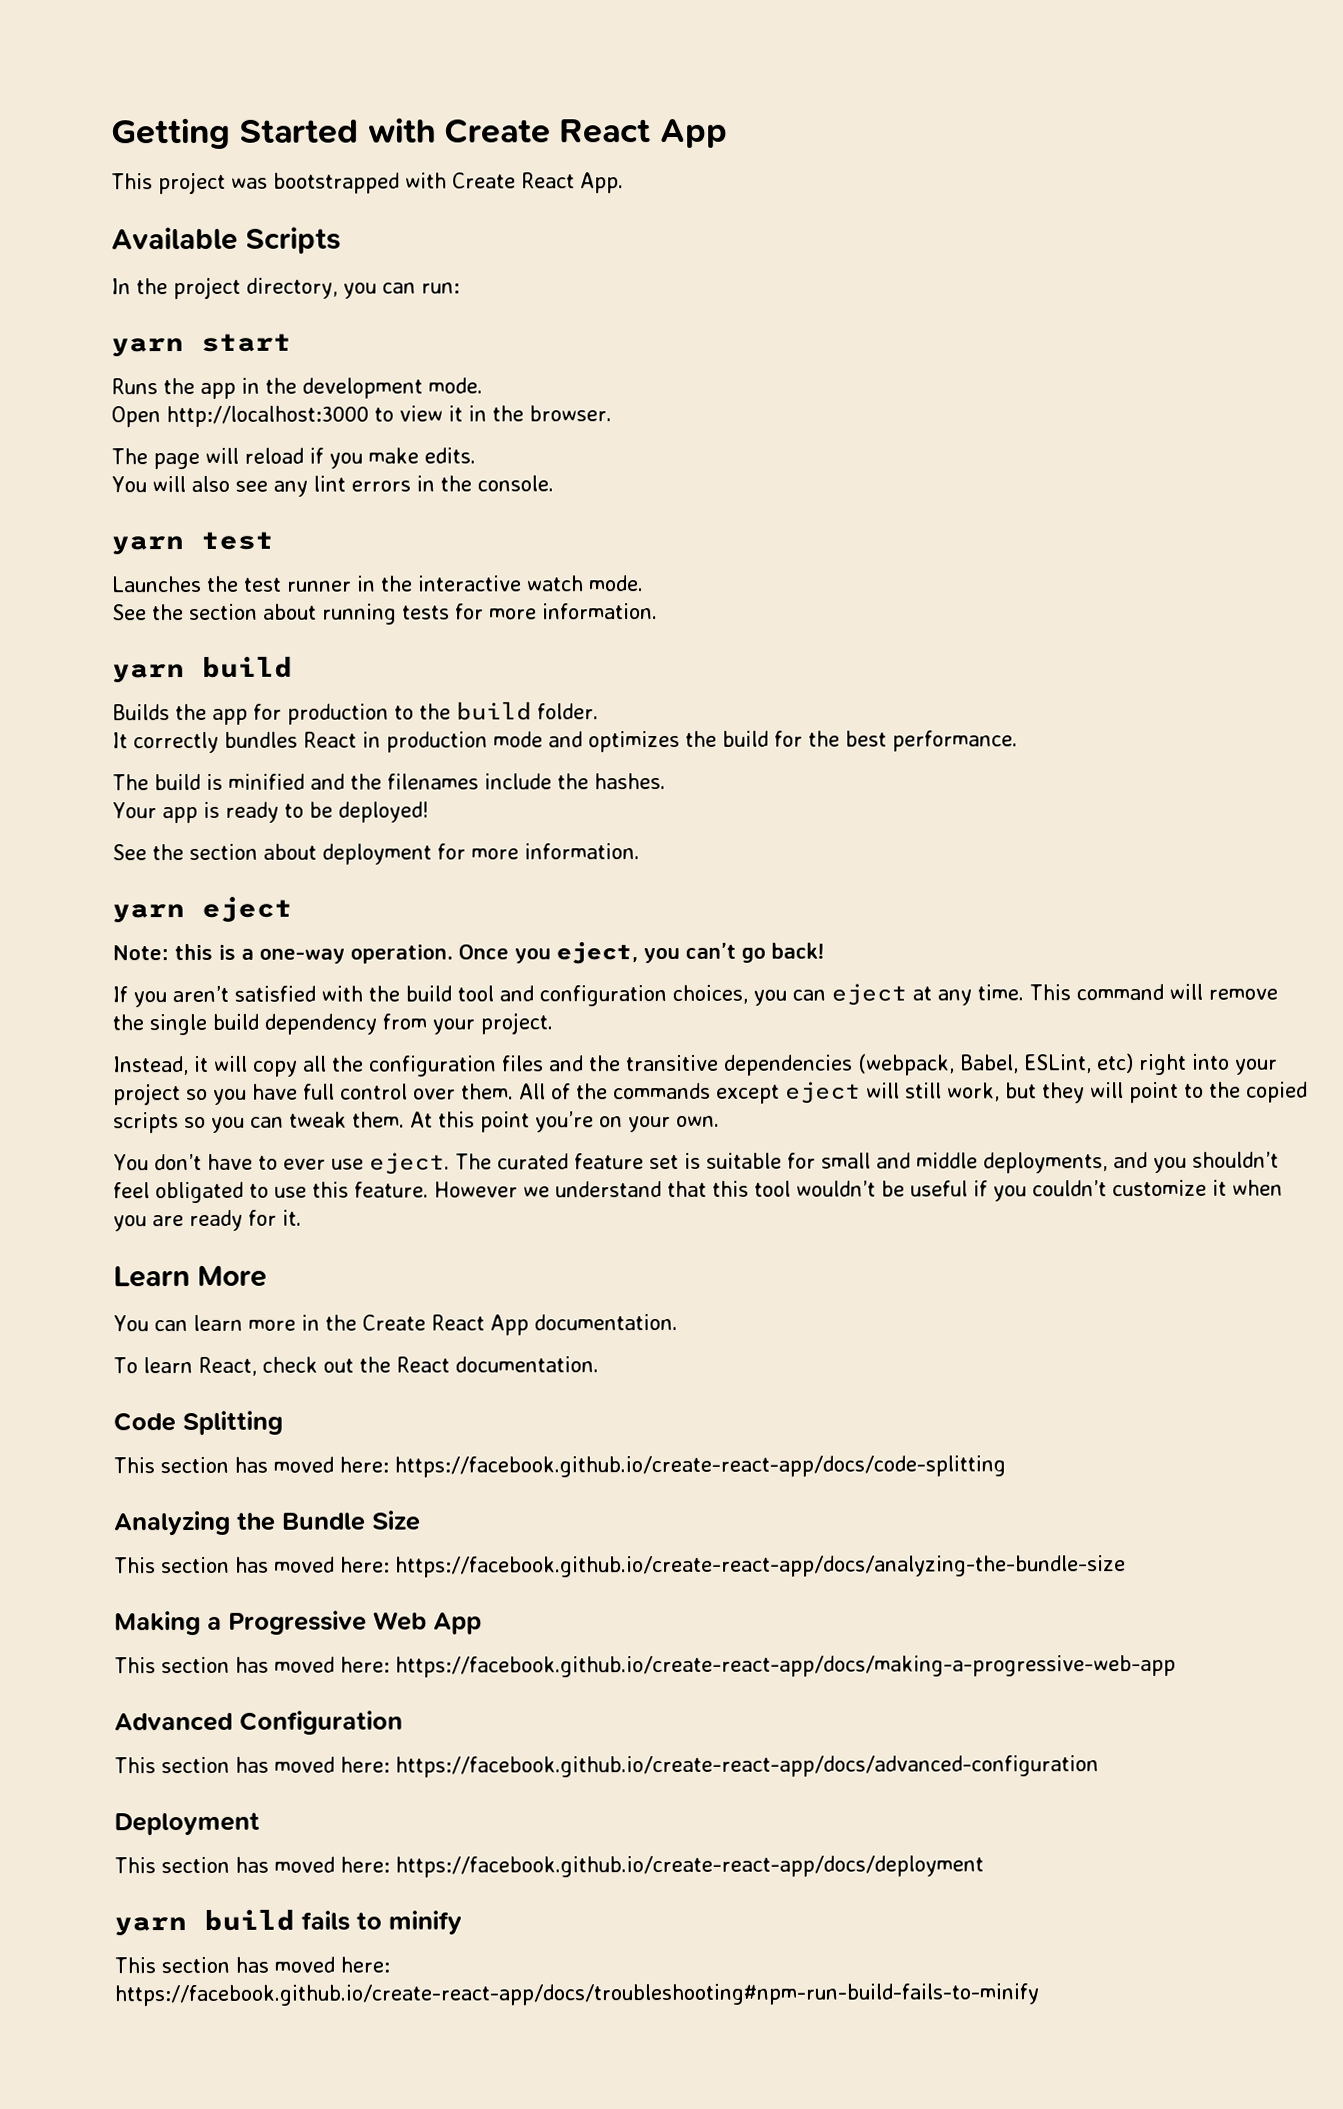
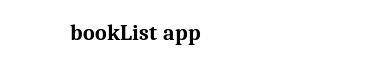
- Getting Started with Create React App
- This project was bootstrapped with Create React App.
- Available Scripts
- In the project directory, you can run:
- yarn start
- Runs the app in the development mode.
- Open http://localhost:3000 to view it in the browser.
- The page will reload if you make edits.
- You will also see any lint errors in the console.
- yarn test
- Launches the test runner in the interactive watch mode.
- See the section about running tests for more information.
- yarn build
- Builds the app for production to the build folder.
- It correctly bundles React in production mode and optimizes the build for the best performance.
- The build is minified and the filenames include the hashes.
- Your app is ready to be deployed!
- See the section about deployment for more information.
- yarn eject
- Note: this is a one-way operation. Once you eject, you can’t go back!
- If you aren’t satisfied with the build tool and configuration choices, you can eject at any time. This command will remove the single build dependency from your project.
- Instead, it will copy all the configuration files and the transitive dependencies (webpack, Babel, ESLint, etc) right into your project so you have full control over them. All of the commands except eject will still work, but they will point to the copied scripts so you can tweak them. At this point you’re on your own.
- You don’t have to ever use eject. The curated feature set is suitable for small and middle deployments, and you shouldn’t feel obligated to use this feature. However we understand that this tool wouldn’t be useful if you couldn’t customize it when you are ready for it.
- Learn More
- You can learn more in the Create React App documentation.
- To learn React, check out the React documentation.
- Code Splitting
- This section has moved here: https://facebook.github.io/create-react-app/docs/code-splitting
- Analyzing the Bundle Size
- This section has moved here: https://facebook.github.io/create-react-app/docs/analyzing-the-bundle-size
- Making a Progressive Web App
- This section has moved here: https://facebook.github.io/create-react-app/docs/making-a-progressive-web-app
- Advanced Configuration
- This section has moved here: https://facebook.github.io/create-react-app/docs/advanced-configuration
- Deployment
- This section has moved here: https://facebook.github.io/create-react-app/docs/deployment
- yarn build fails to minify
- This section has moved here: https://facebook.github.io/create-react-app/docs/troubleshooting#npm-run-build-fails-to-minify
+ bookList app

